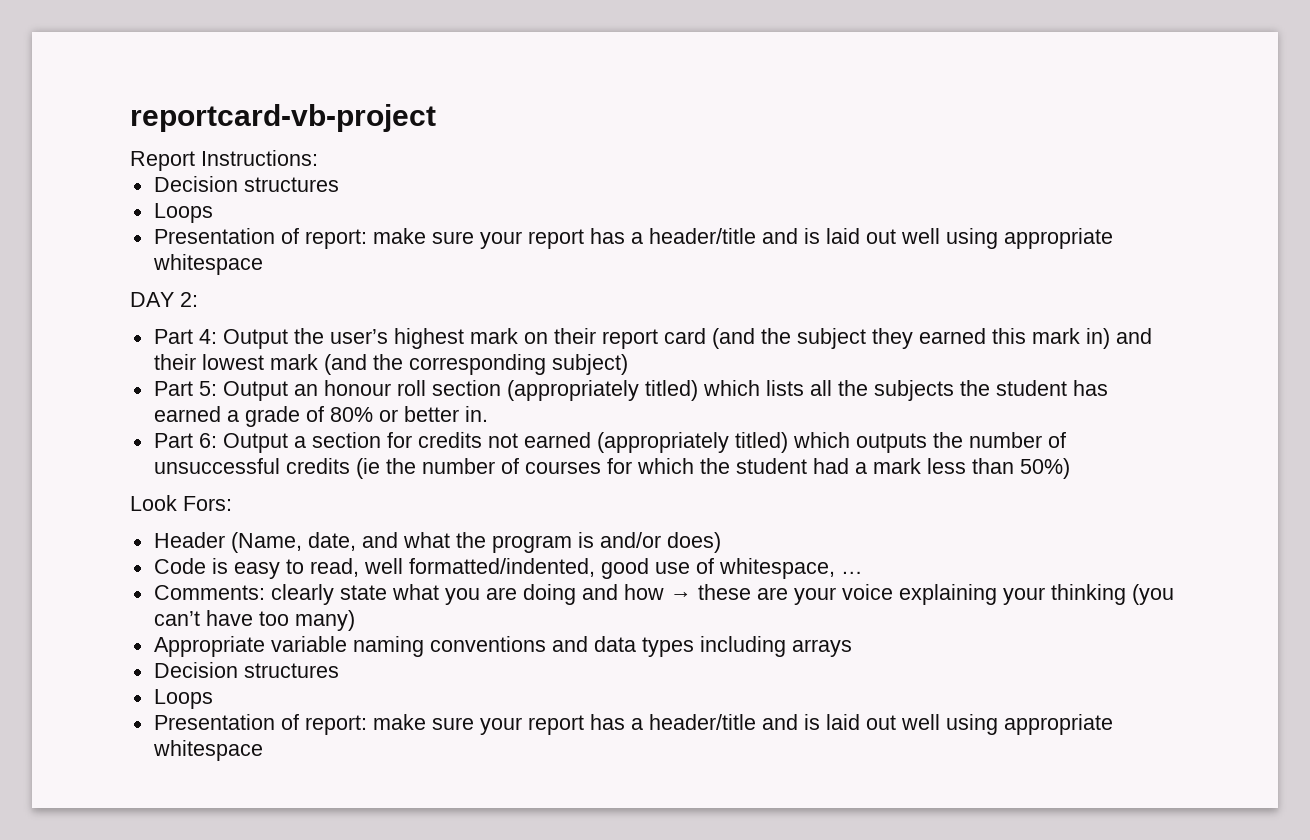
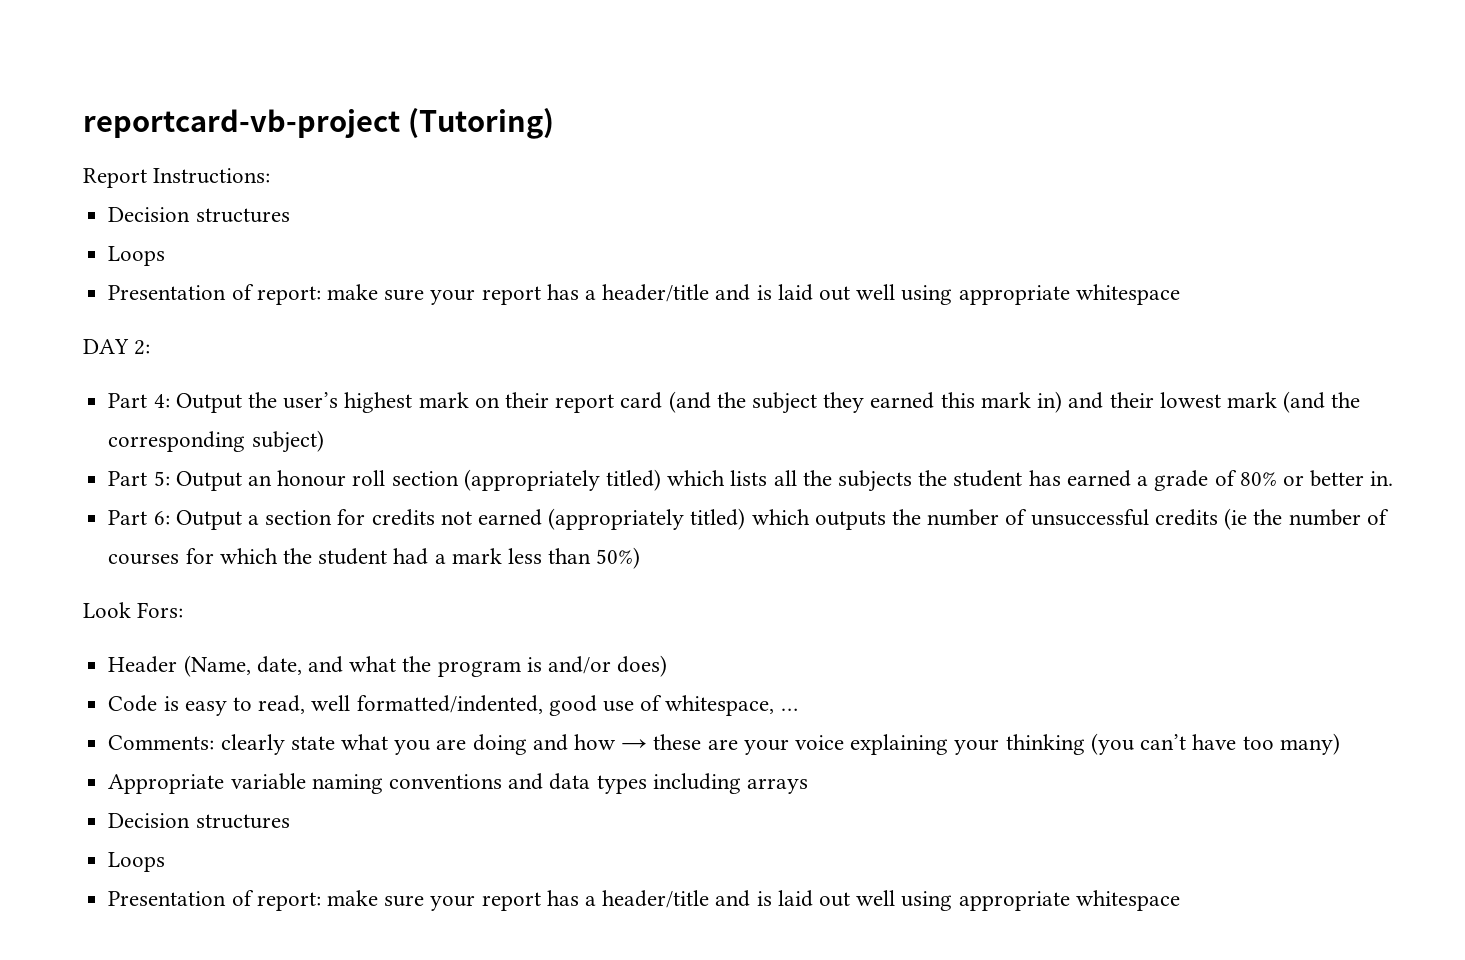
- reportcard-vb-project
+ reportcard-vb-project (Tutoring)

